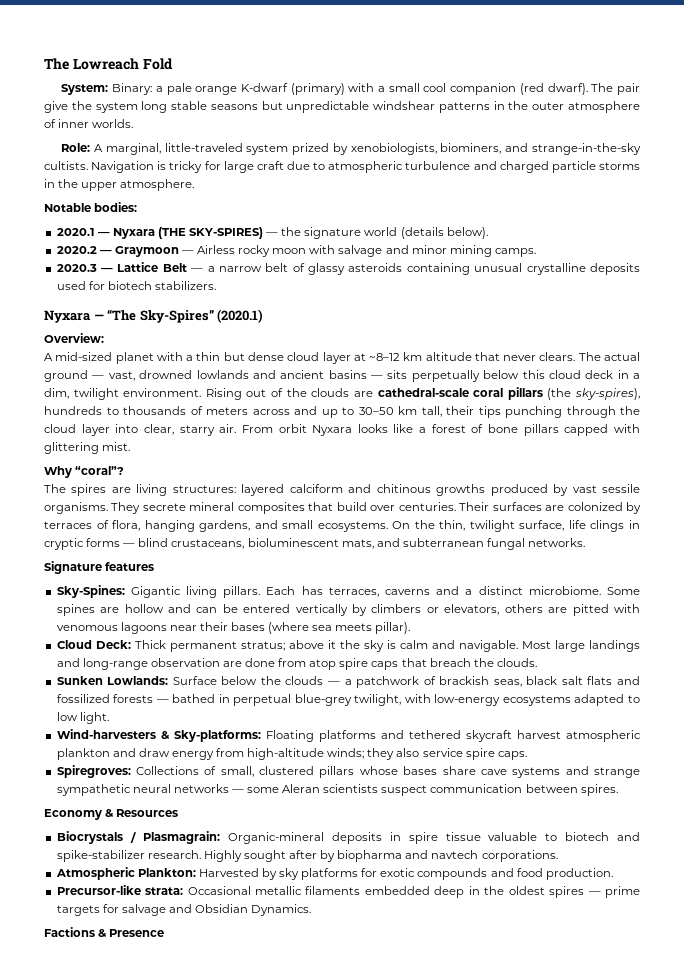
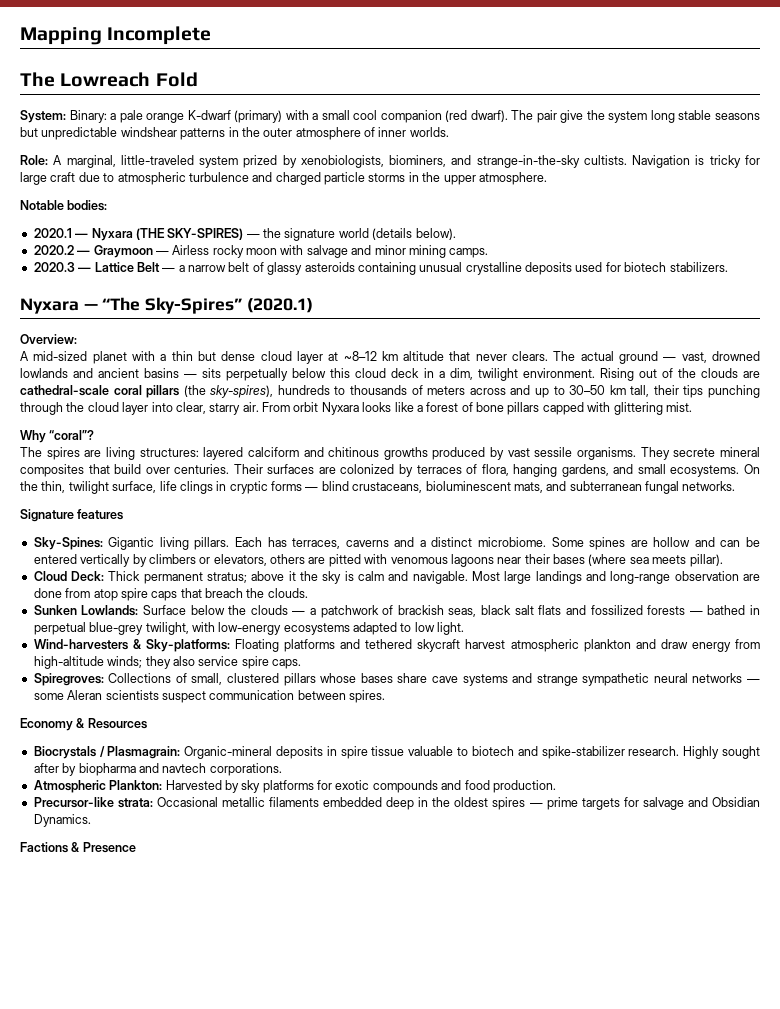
+ Mapping Incomplete

